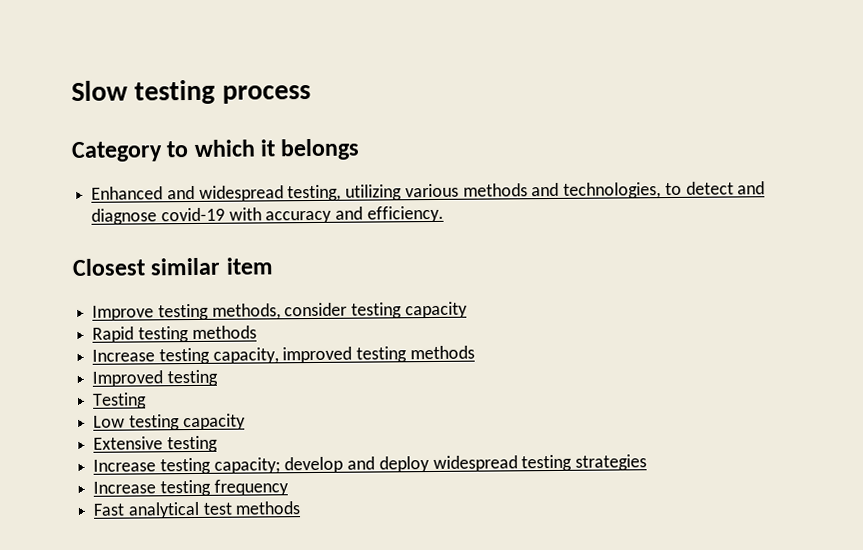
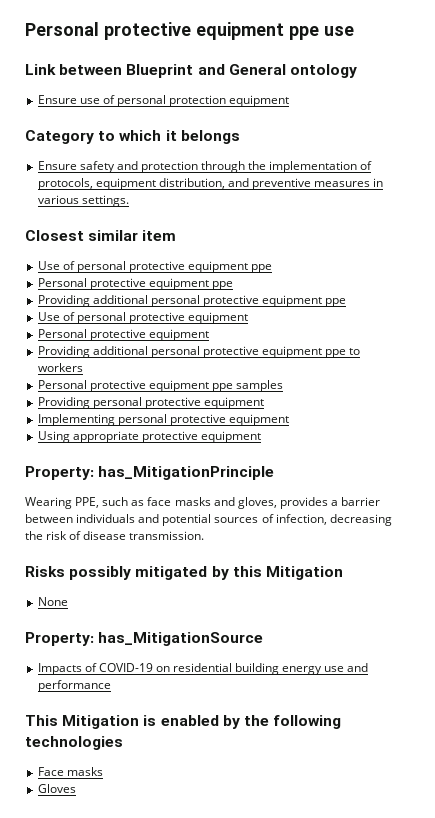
- Slow testing process
+ Personal protective equipment ppe use
+ Link between Blueprint and General ontology
+ Ensure use of personal protection equipment
- Enhanced and widespread testing, utilizing various methods and technologies, to detect and diagnose covid-19 with accuracy and efficiency.
+ Ensure safety and protection through the implementation of protocols, equipment distribution, and preventive measures in various settings.
  Closest similar item
- Improve testing methods, consider testing capacity
- Rapid testing methods
- Increase testing capacity, improved testing methods
- Improved testing
- Testing
- Low testing capacity
- Extensive testing
- Increase testing capacity; develop and deploy widespread testing strategies
- Increase testing frequency
- Fast analytical test methods
+ Use of personal protective equipment ppe
+ Personal protective equipment ppe
+ Providing additional personal protective equipment ppe
+ Use of personal protective equipment
+ Personal protective equipment
+ Providing additional personal protective equipment ppe to workers
+ Personal protective equipment ppe samples
+ Providing personal protective equipment
+ Implementing personal protective equipment
+ Using appropriate protective equipment
+ Property: has_MitigationPrinciple
+ Wearing PPE, such as face masks and gloves, provides a barrier between individuals and potential sources of infection, decreasing the risk of disease transmission.
+ Risks possibly mitigated by this Mitigation
+ None
+ Property: has_MitigationSource
+ Impacts of COVID-19 on residential building energy use and performance
+ This Mitigation is enabled by the following technologies
+ Face masks
+ Gloves

